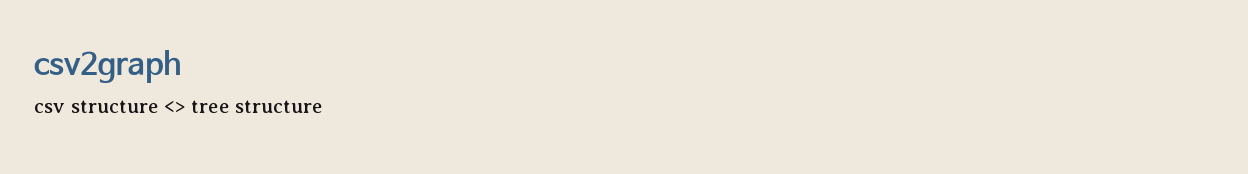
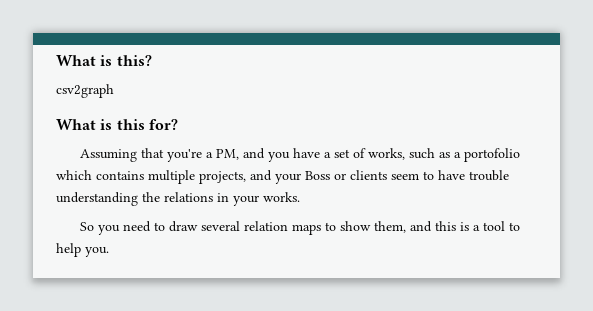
+ What is this?
  csv2graph
- csv structure <> tree structure
+ What is this for?
+ Assuming that you're a PM, and you have a set of works, such as a portofolio which contains multiple projects, and your Boss or clients seem to have trouble understanding the relations in your works.
+ So you need to draw several relation maps to show them, and this is a tool to help you.

